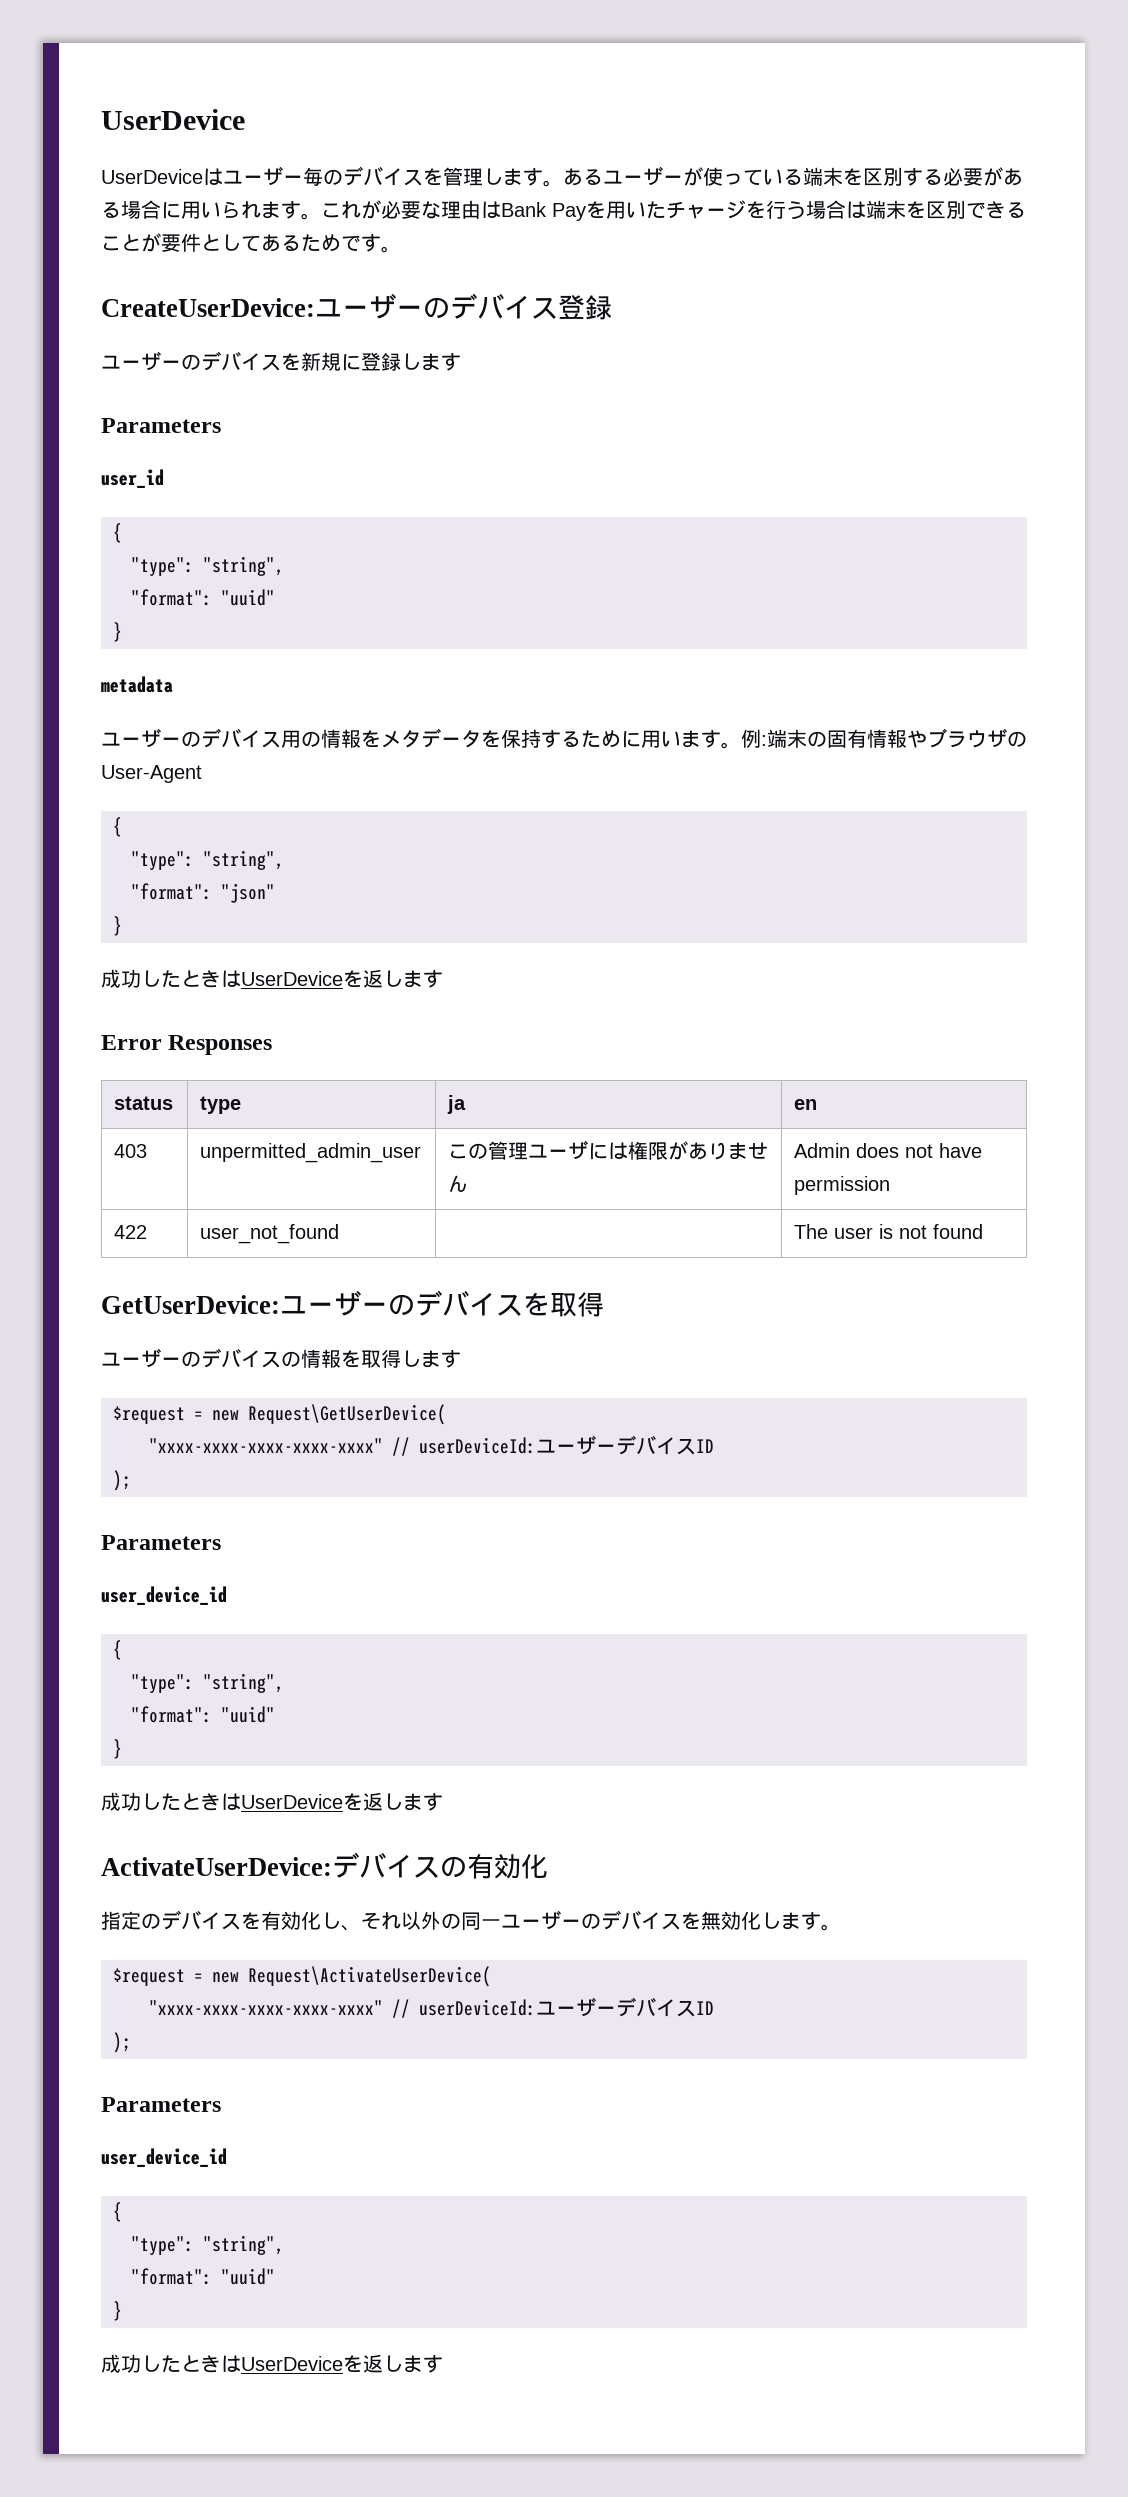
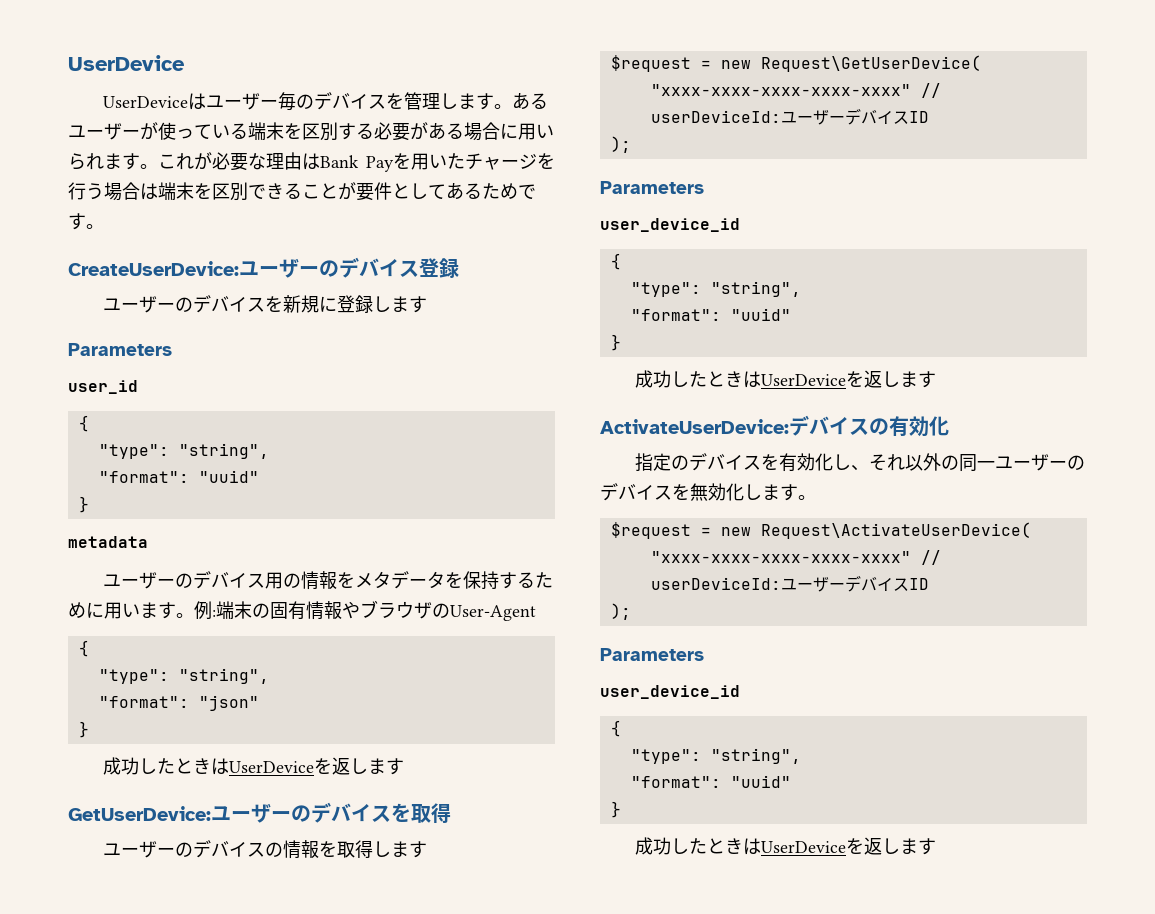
- Error Responses
- status | type | ja | en
- 403 | unpermitted_admin_user | この管理ユーザには権限がありません | Admin does not have permission
- 422 | user_not_found | | The user is not found

